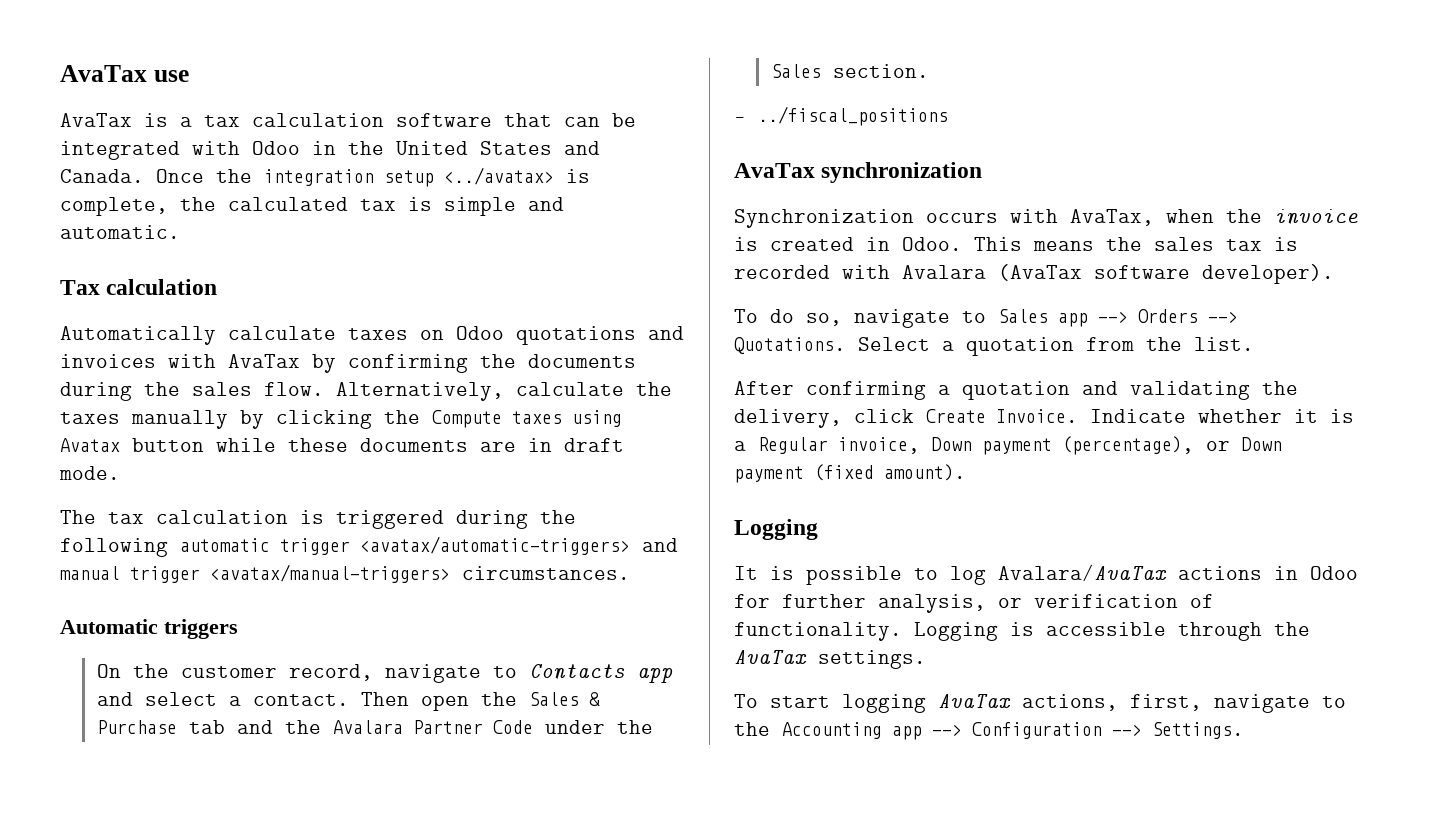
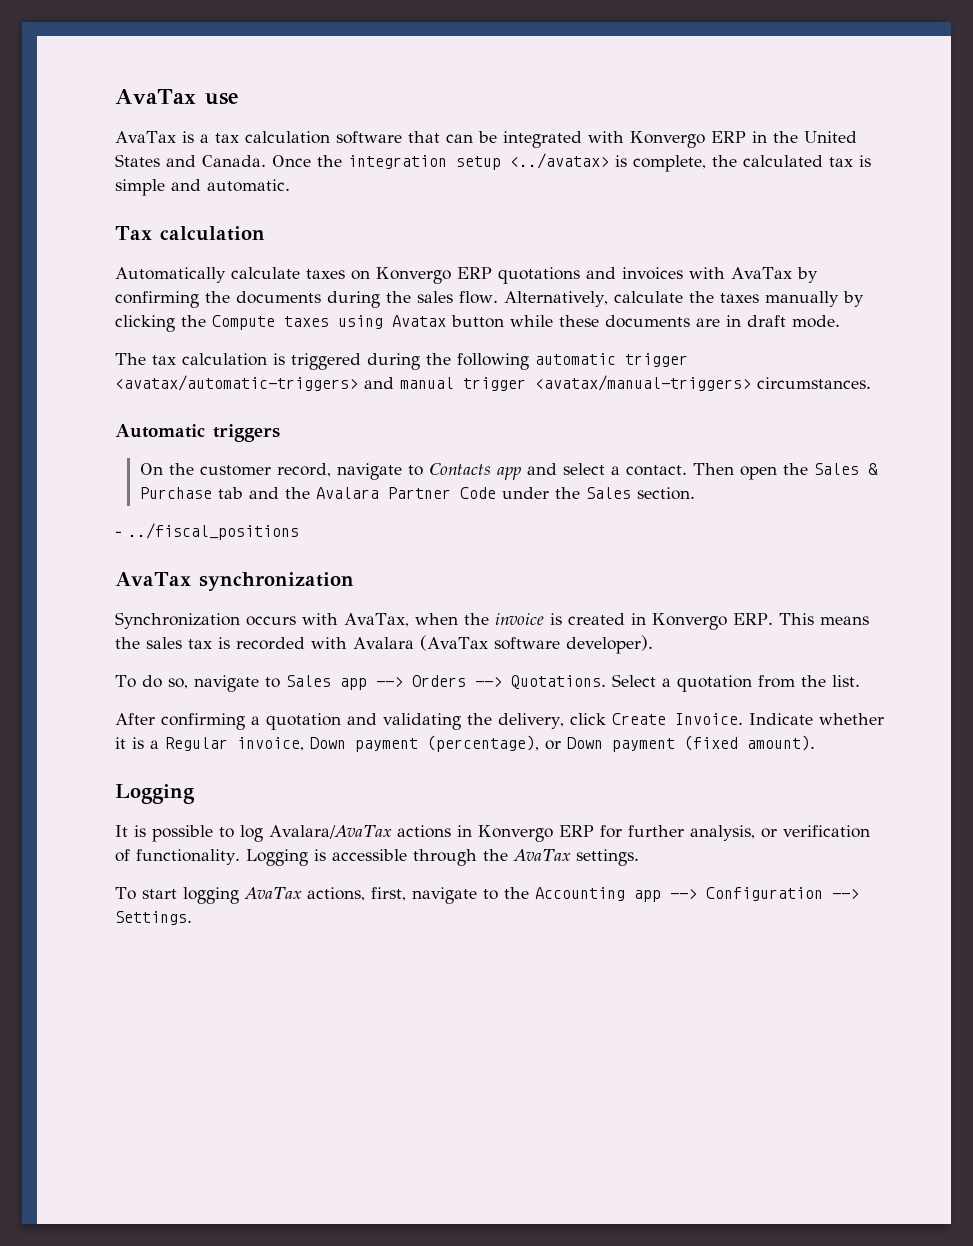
- AvaTax is a tax calculation software that can be integrated with Odoo in the United States and Canada.
+ AvaTax is a tax calculation software that can be integrated with Konvergo ERP in the United States and Canada.
- Automatically calculate taxes on Odoo quotations and invoices with AvaTax by confirming the documents during the sales flow.
+ Automatically calculate taxes on Konvergo ERP quotations and invoices with AvaTax by confirming the documents during the sales flow.
- Synchronization occurs with AvaTax, when the invoice is created in Odoo. This means the sales tax is recorded with Avalara (AvaTax software developer).
+ Synchronization occurs with AvaTax, when the invoice is created in Konvergo ERP. This means the sales tax is recorded with Avalara (AvaTax software developer).
- It is possible to log Avalara/AvaTax actions in Odoo for further analysis, or verification of functionality.
+ It is possible to log Avalara/AvaTax actions in Konvergo ERP for further analysis, or verification of functionality.

